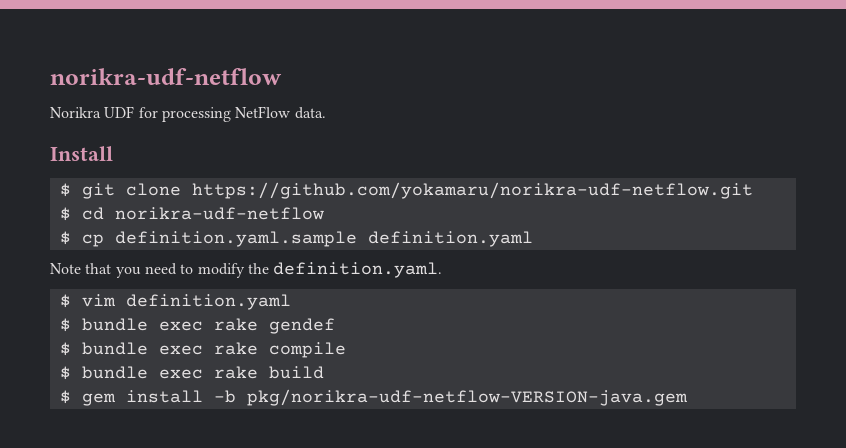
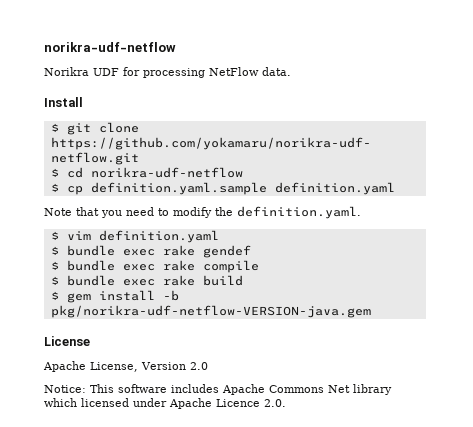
+ License
+ Apache License, Version 2.0
+ Notice: This software includes Apache Commons Net library which licensed under Apache Licence 2.0.

